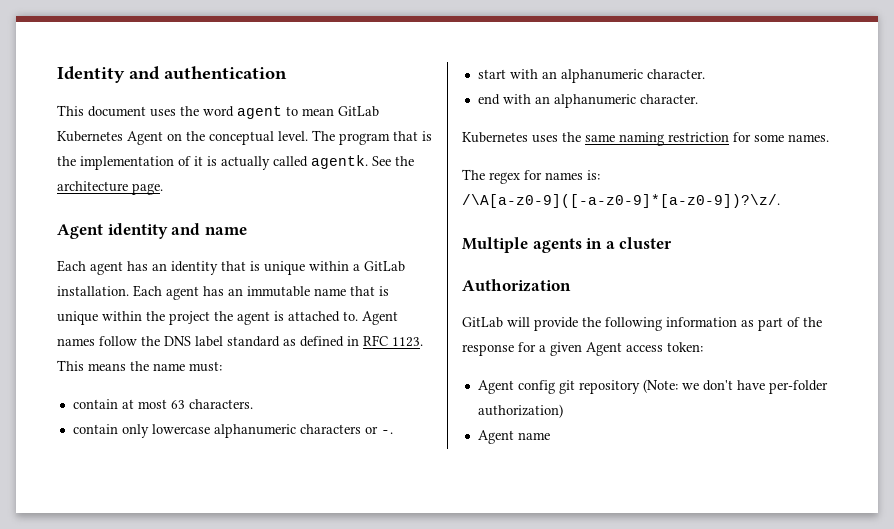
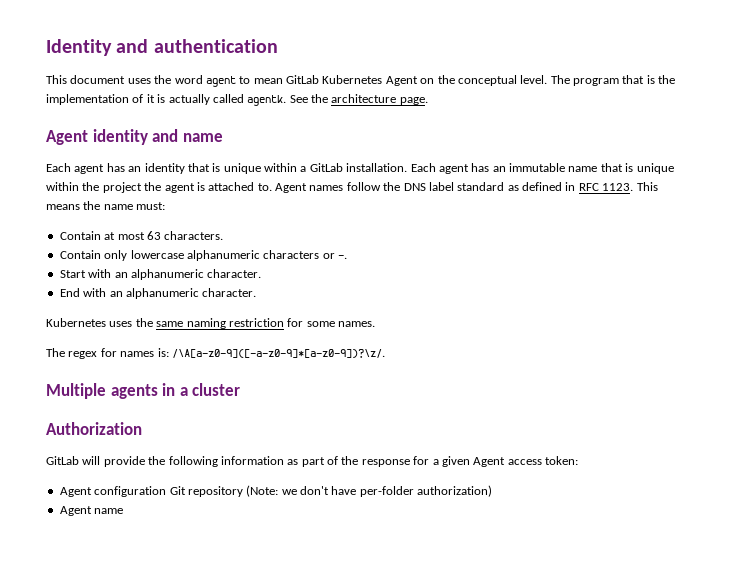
- contain at most 63 characters.
+ Contain at most 63 characters.
- contain only lowercase alphanumeric characters or -.
+ Contain only lowercase alphanumeric characters or -.
- start with an alphanumeric character.
- end with an alphanumeric character.
+ Start with an alphanumeric character.
+ End with an alphanumeric character.
- Agent config git repository (Note: we don't have per-folder authorization)
+ Agent configuration Git repository (Note: we don't have per-folder authorization)

